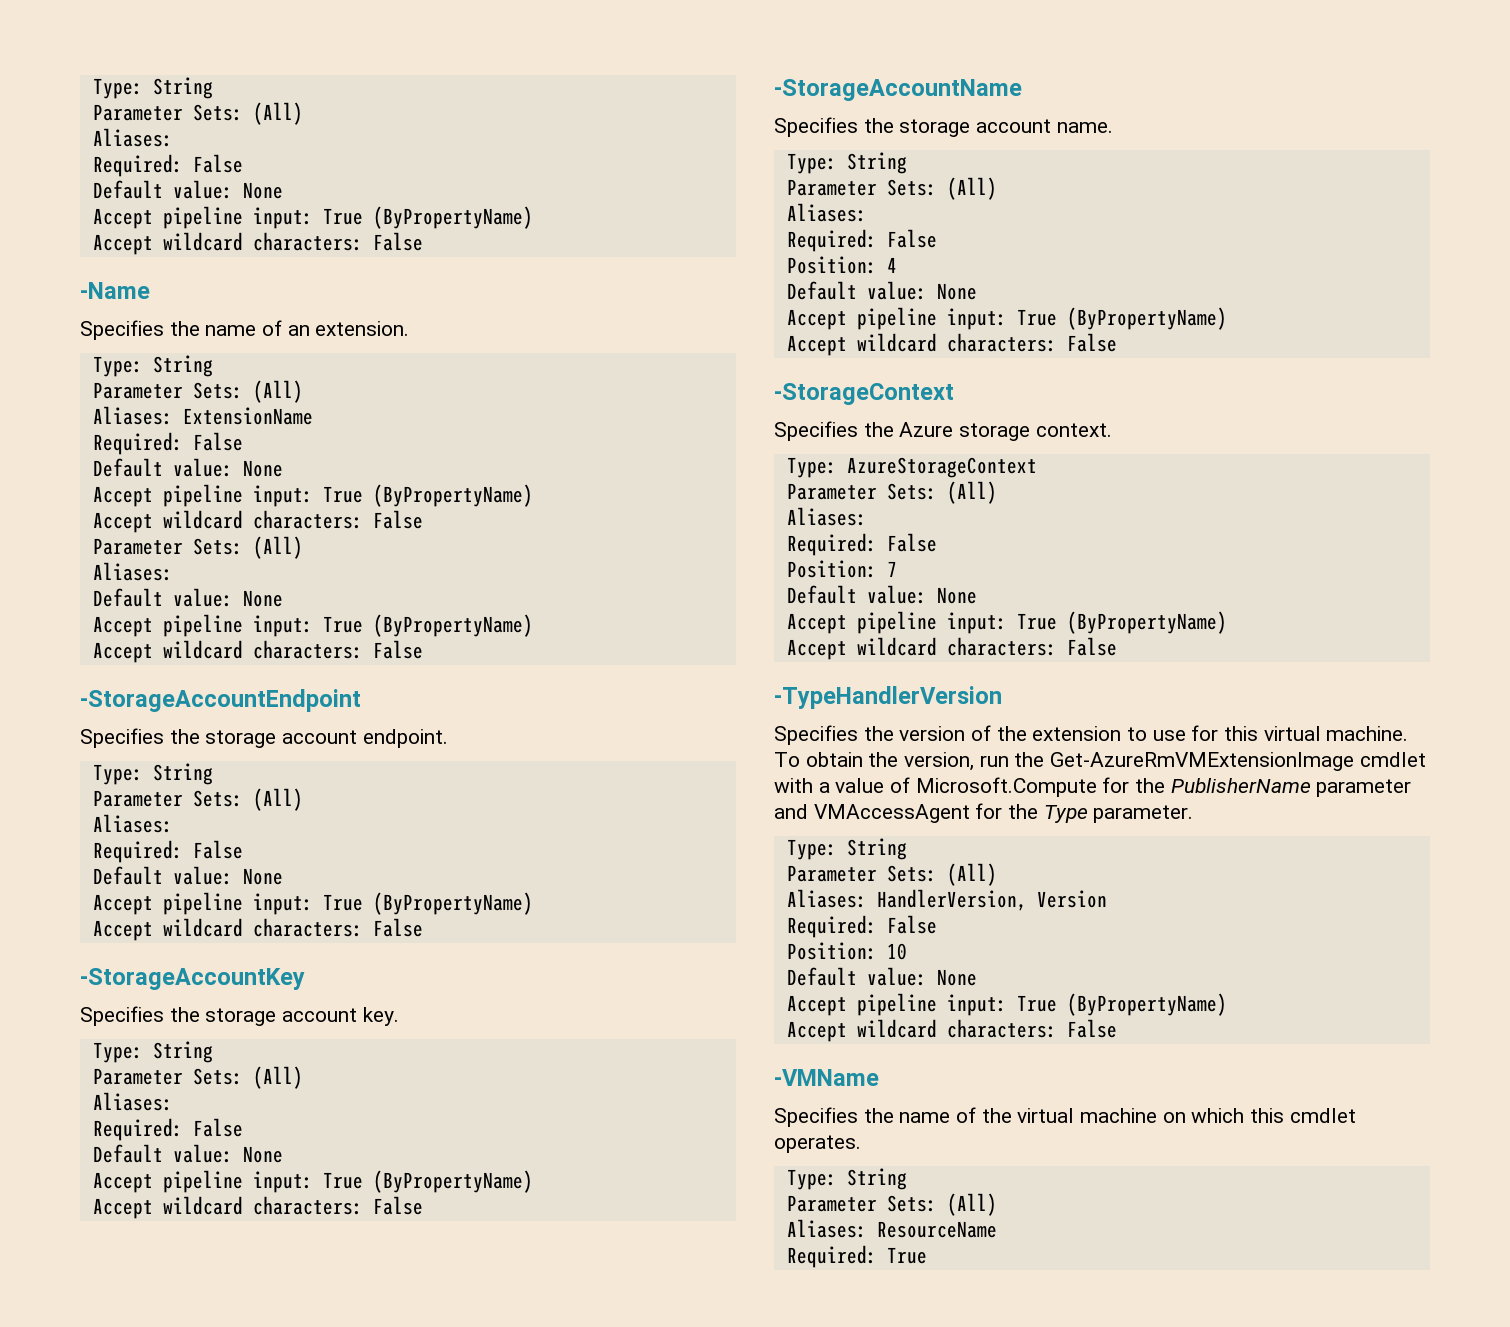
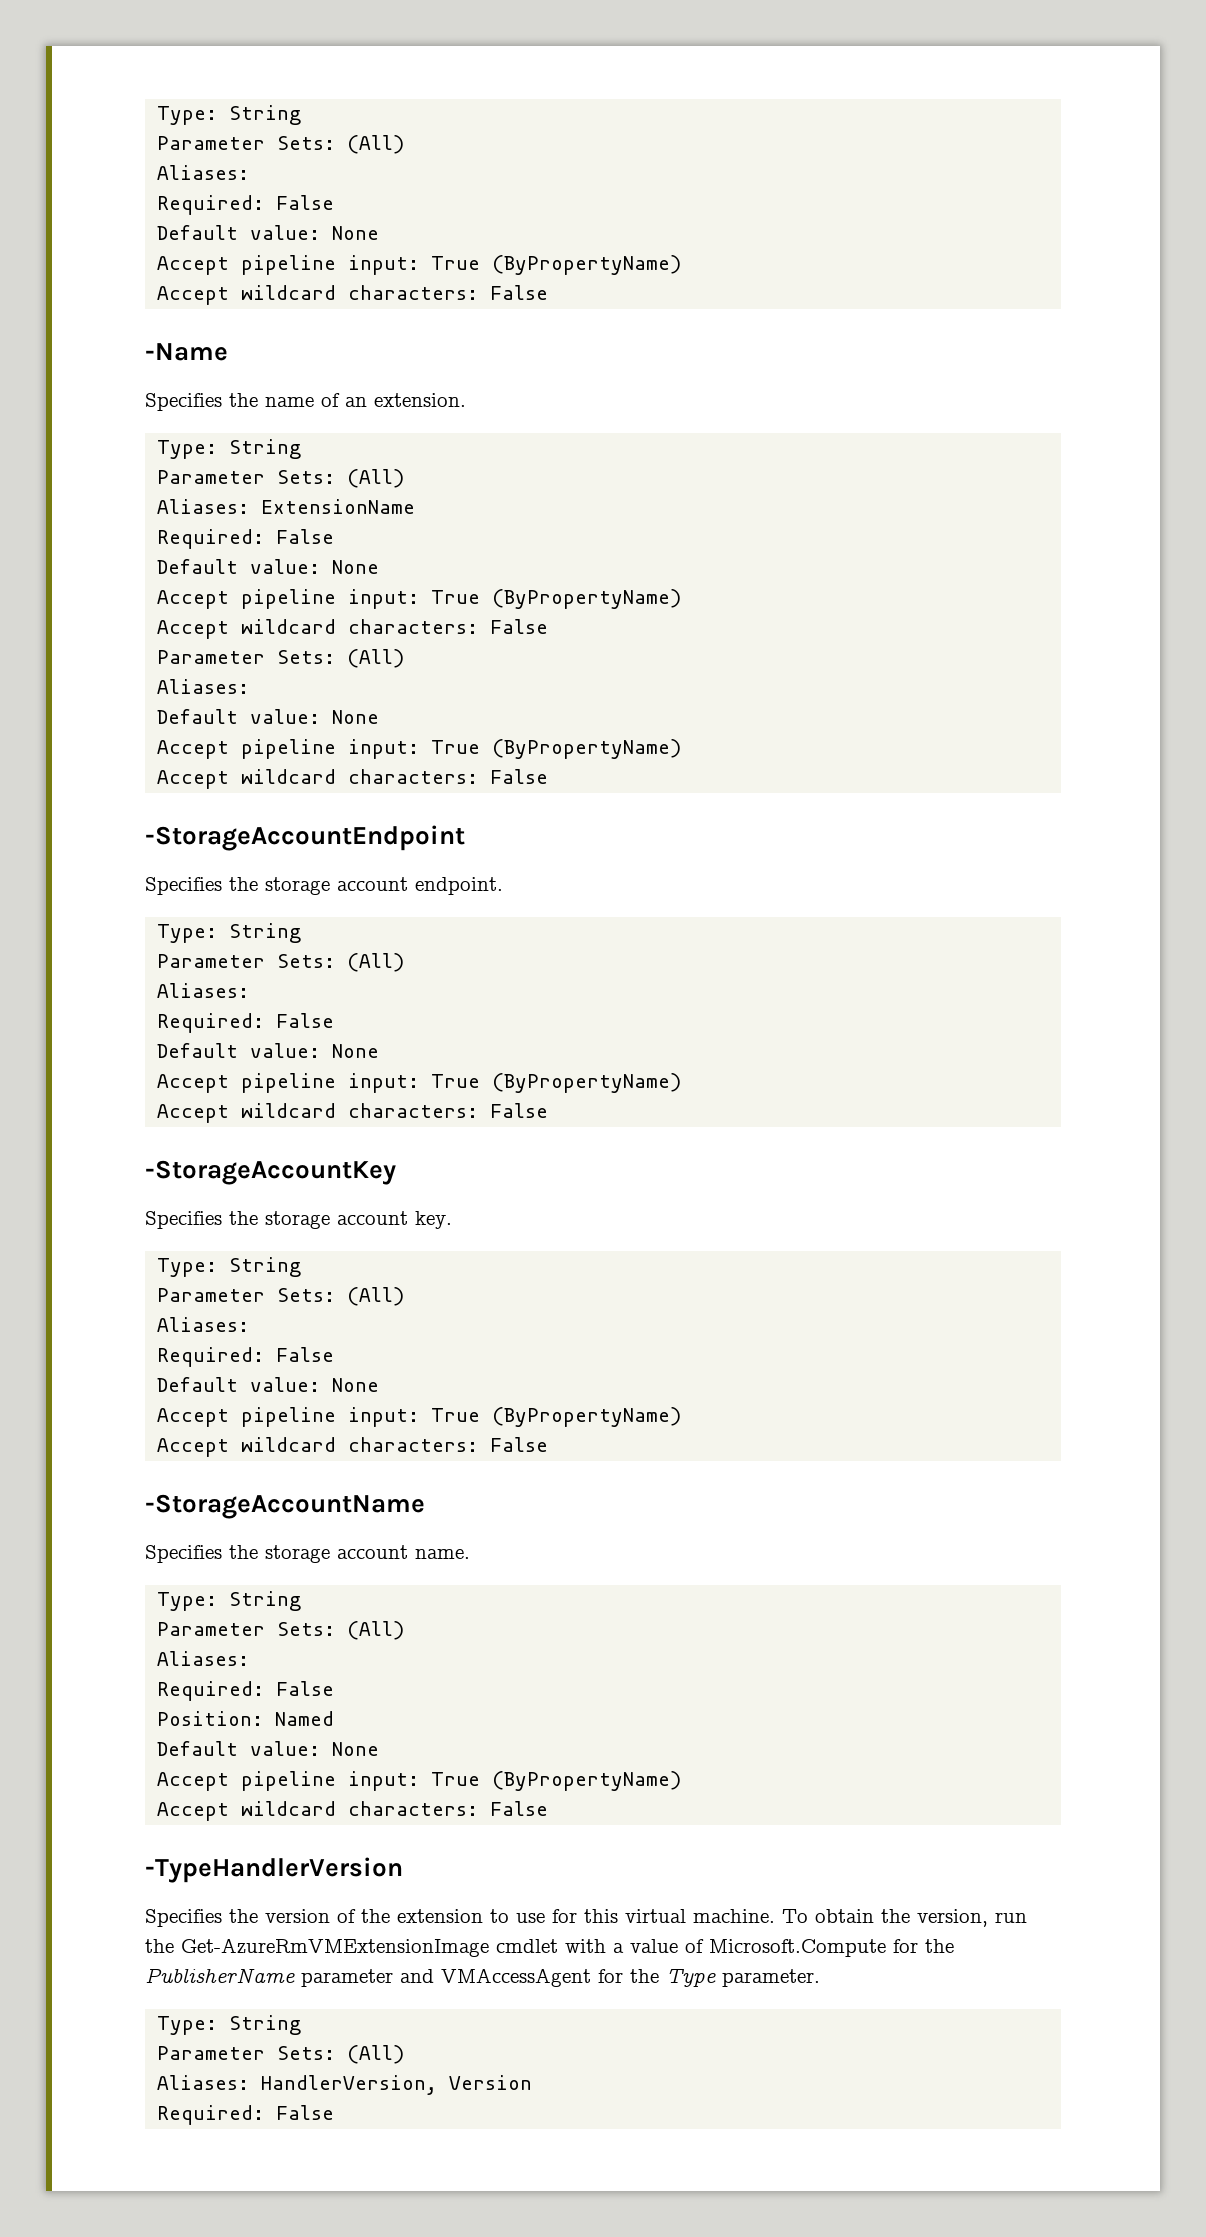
- Position: 4
- Default value: None
- Accept pipeline input: True (ByPropertyName)
- Accept wildcard characters: False
- -StorageContext
- Specifies the Azure storage context.
- Type: AzureStorageContext
- Parameter Sets: (All)
- Aliases:
- Required: False
- Position: 7
+ Position: Named
- Position: 10
- Default value: None
- Accept pipeline input: True (ByPropertyName)
- Accept wildcard characters: False
- -VMName
- Specifies the name of the virtual machine on which this cmdlet operates.
- Type: String
- Parameter Sets: (All)
- Aliases: ResourceName
- Required: True

